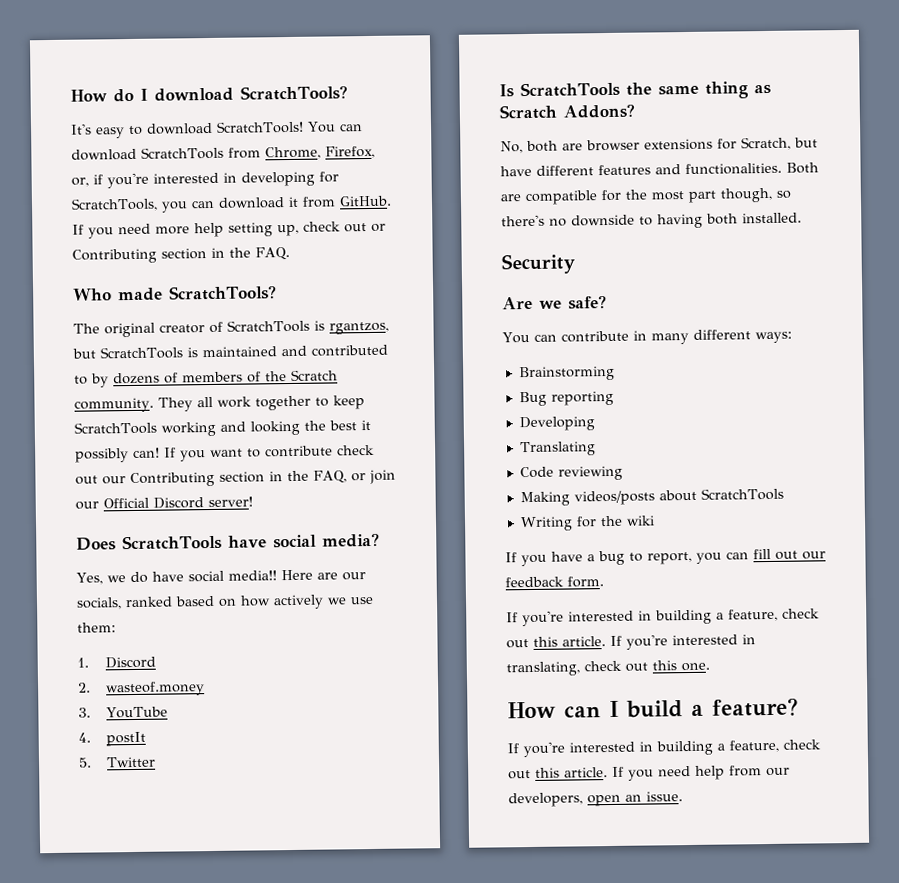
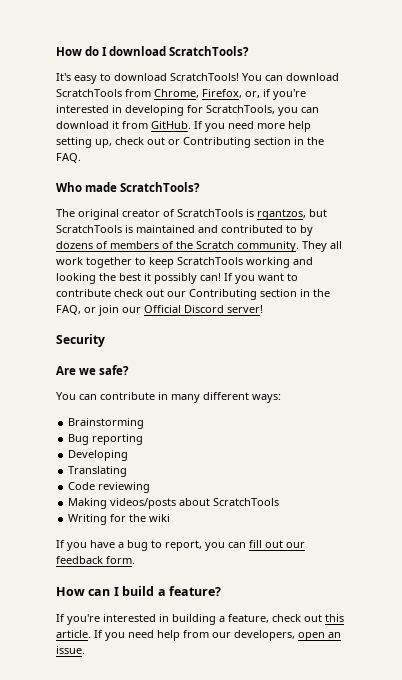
- Does ScratchTools have social media?
- Yes, we do have social media!! Here are our socials, ranked based on how actively we use them:
- 1. Discord
- 2. wasteof.money
- 3. YouTube
- 4. postIt
- 5. Twitter
- Is ScratchTools the same thing as Scratch Addons?
- No, both are browser extensions for Scratch, but have different features and functionalities. Both are compatible for the most part though, so there's no downside to having both installed.
- If you're interested in building a feature, check out this article. If you're interested in translating, check out this one.

